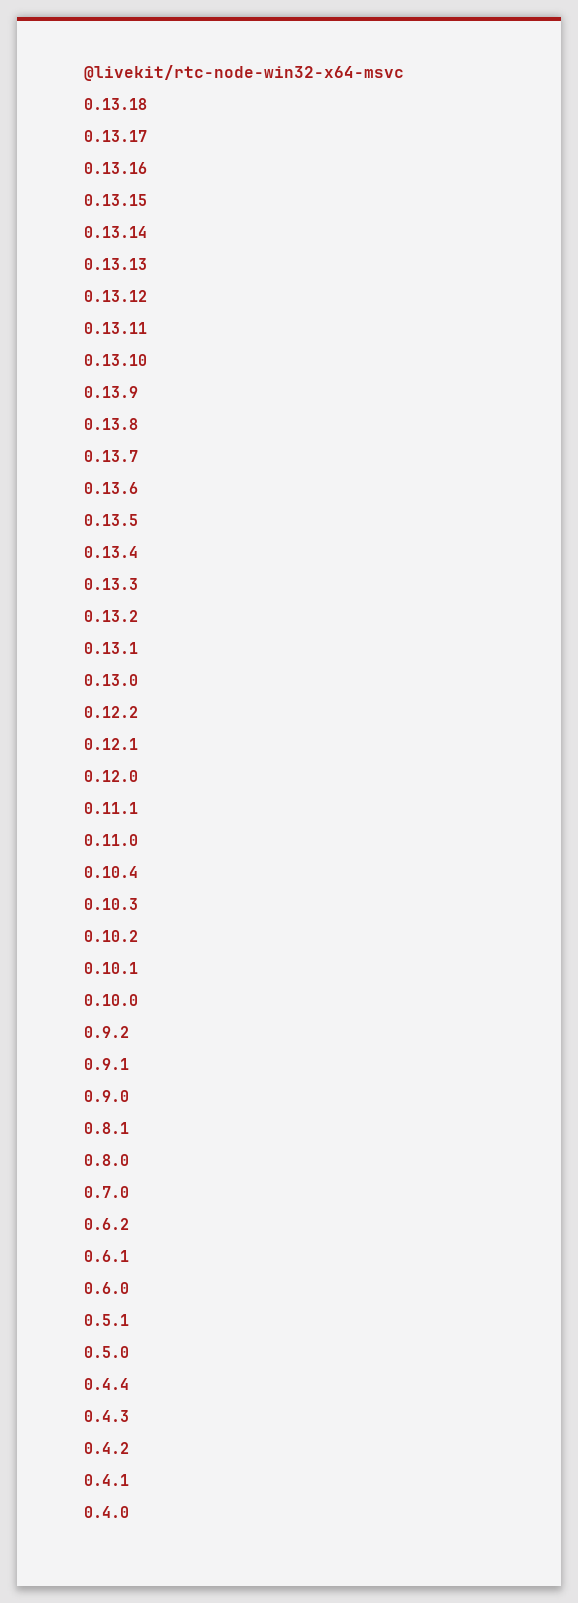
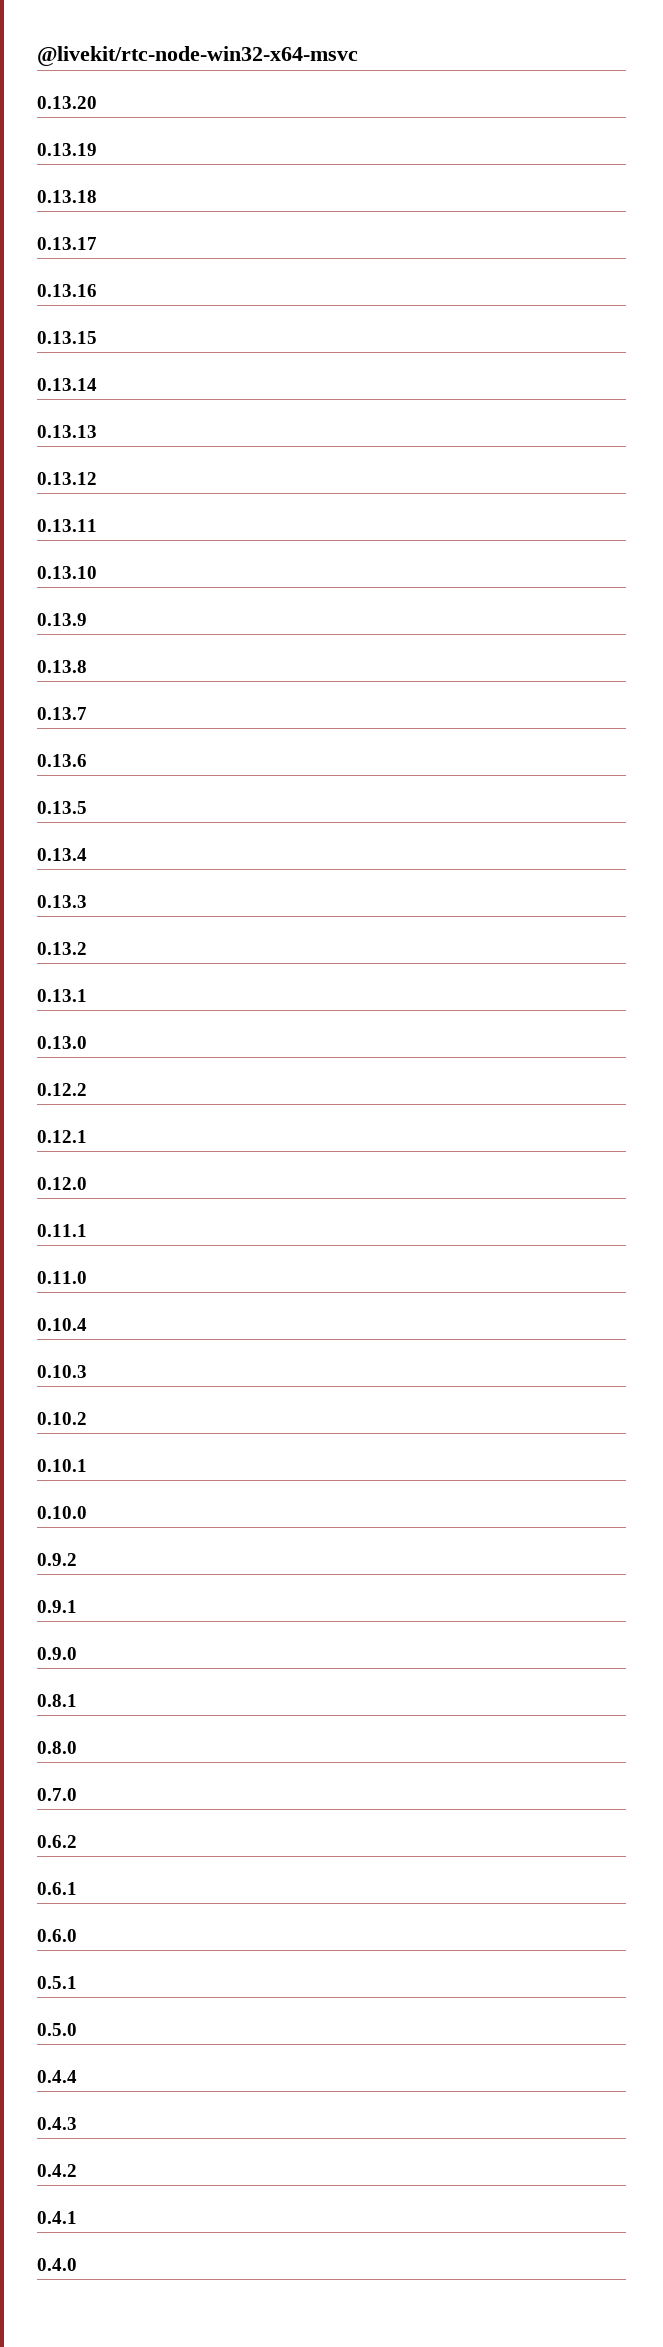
+ 0.13.20
+ 0.13.19

